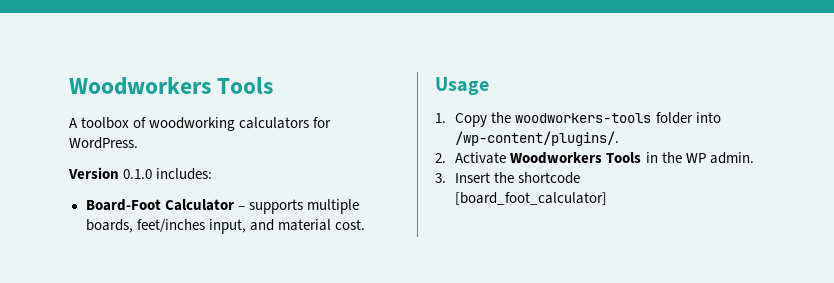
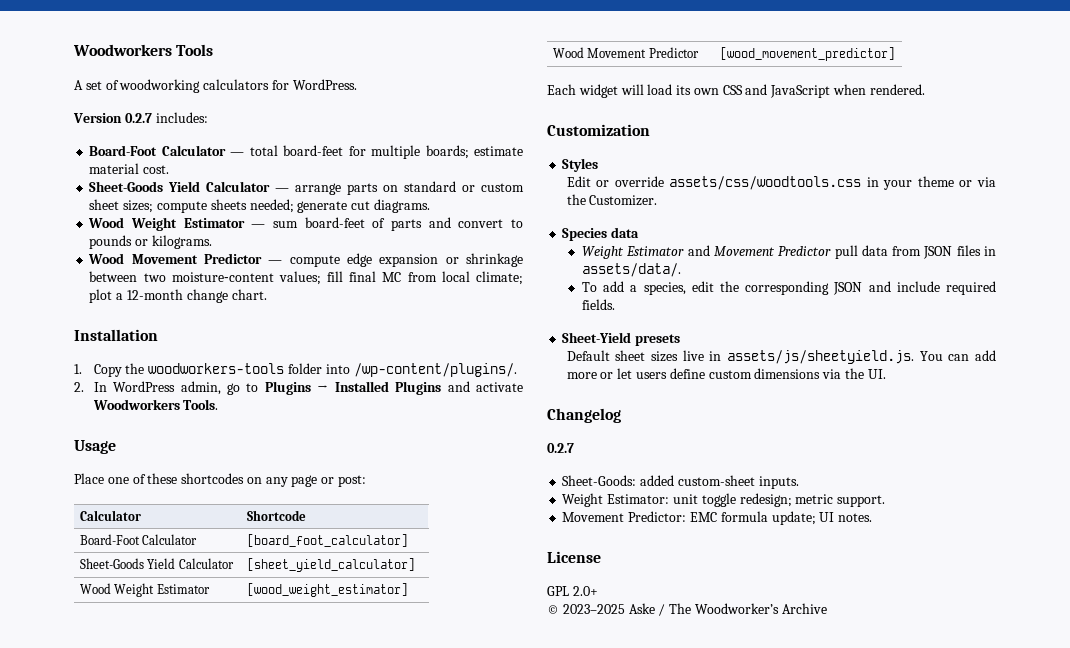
- A toolbox of woodworking calculators for WordPress.
+ A set of woodworking calculators for WordPress.
- Version 0.1.0 includes:
+ Version 0.2.7 includes:
- Board-Foot Calculator – supports multiple boards, feet/inches input, and material cost.
- Usage
+ Board-Foot Calculator — total board-feet for multiple boards; estimate material cost.
+ Sheet-Goods Yield Calculator — arrange parts on standard or custom sheet sizes; compute sheets needed; generate cut diagrams.
+ Wood Weight Estimator — sum board-feet of parts and convert to pounds or kilograms.
+ Wood Movement Predictor — compute edge expansion or shrinkage between two moisture‐content values; fill final MC from local climate; plot a 12-month change chart.
+ Installation
- 2. Activate Woodworkers Tools in the WP admin.
- 3. Insert the shortcode
- [board_foot_calculator]
+ 2. In WordPress admin, go to Plugins → Installed Plugins and activate Woodworkers Tools.
+ Usage
+ Place one of these shortcodes on any page or post:
+ Calculator | Shortcode
+ Board-Foot Calculator | [board_foot_calculator]
+ Sheet-Goods Yield Calculator | [sheet_yield_calculator]
+ Wood Weight Estimator | [wood_weight_estimator]
+ Wood Movement Predictor | [wood_movement_predictor]
+ Each widget will load its own CSS and JavaScript when rendered.
+ Customization
+ Styles
+ Edit or override assets/css/woodtools.css in your theme or via the Customizer.
+ Species data
+ Weight Estimator and Movement Predictor pull data from JSON files in assets/data/.
+ To add a species, edit the corresponding JSON and include required fields.
+ Sheet-Yield presets
+ Default sheet sizes live in assets/js/sheetyield.js. You can add more or let users define custom dimensions via the UI.
+ Changelog
+ 0.2.7
+ Sheet-Goods: added custom-sheet inputs.
+ Weight Estimator: unit toggle redesign; metric support.
+ Movement Predictor: EMC formula update; UI notes.
+ License
+ GPL 2.0+
+ © 2023–2025 Aske / The Woodworker’s Archive

